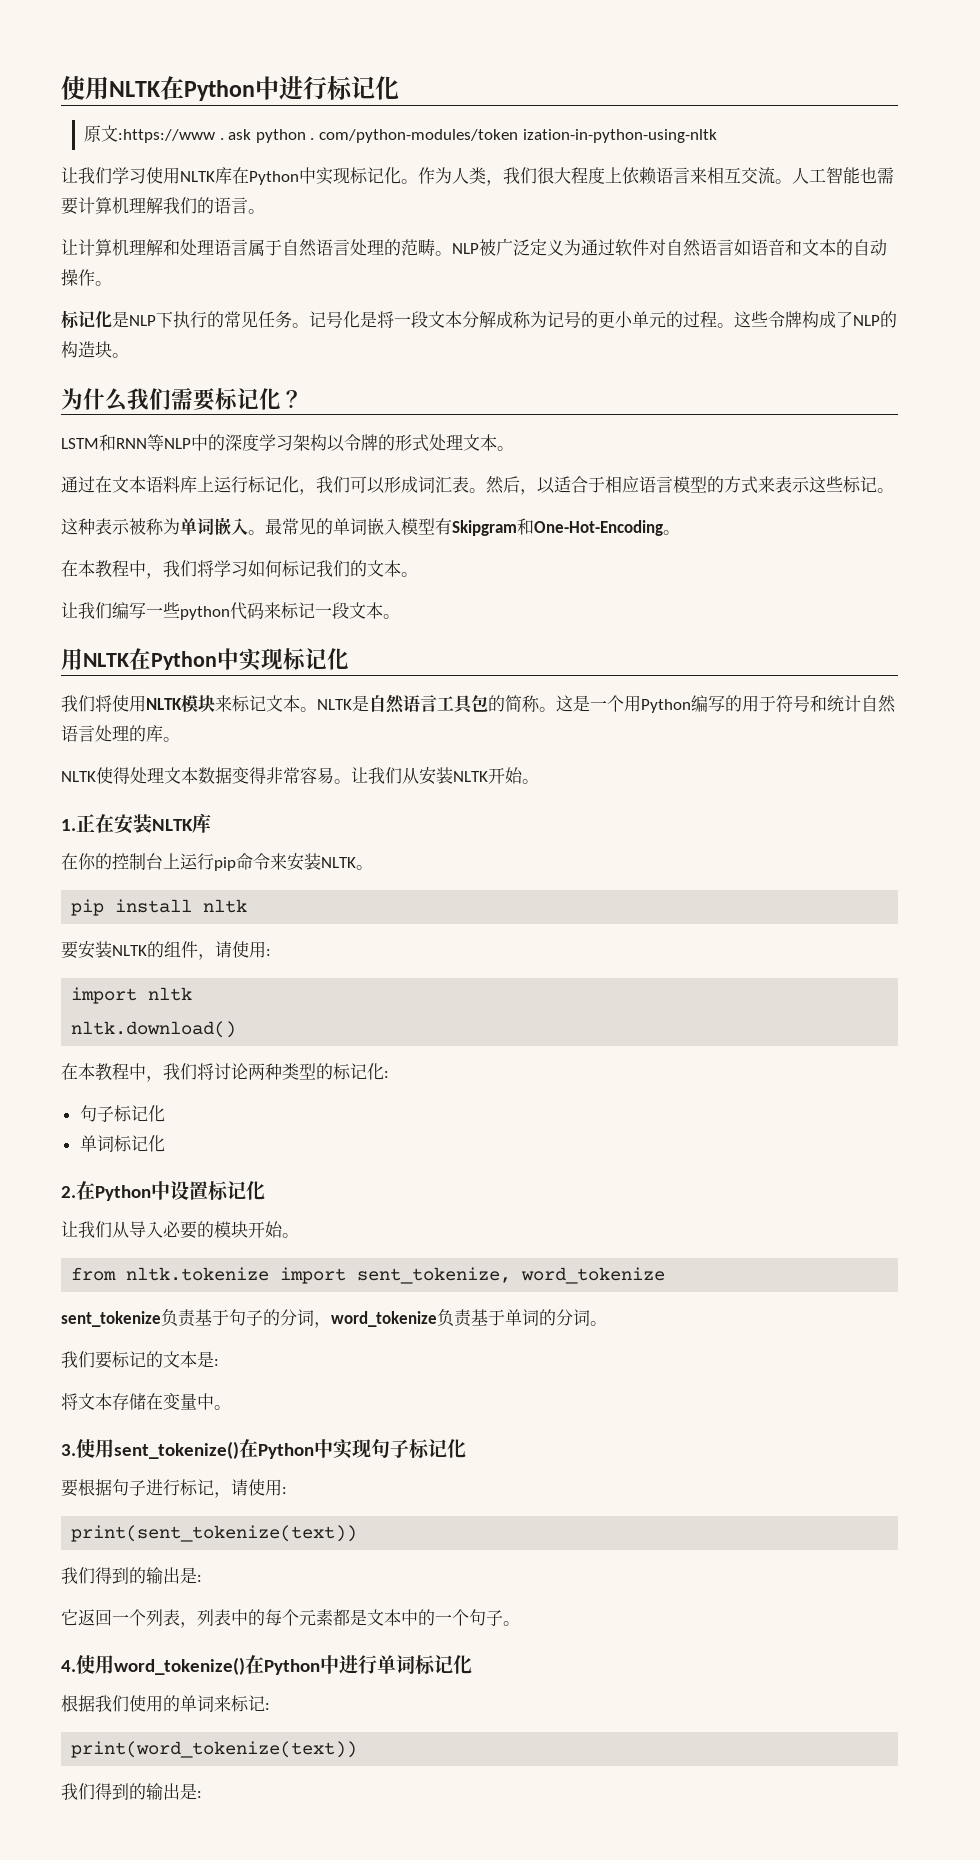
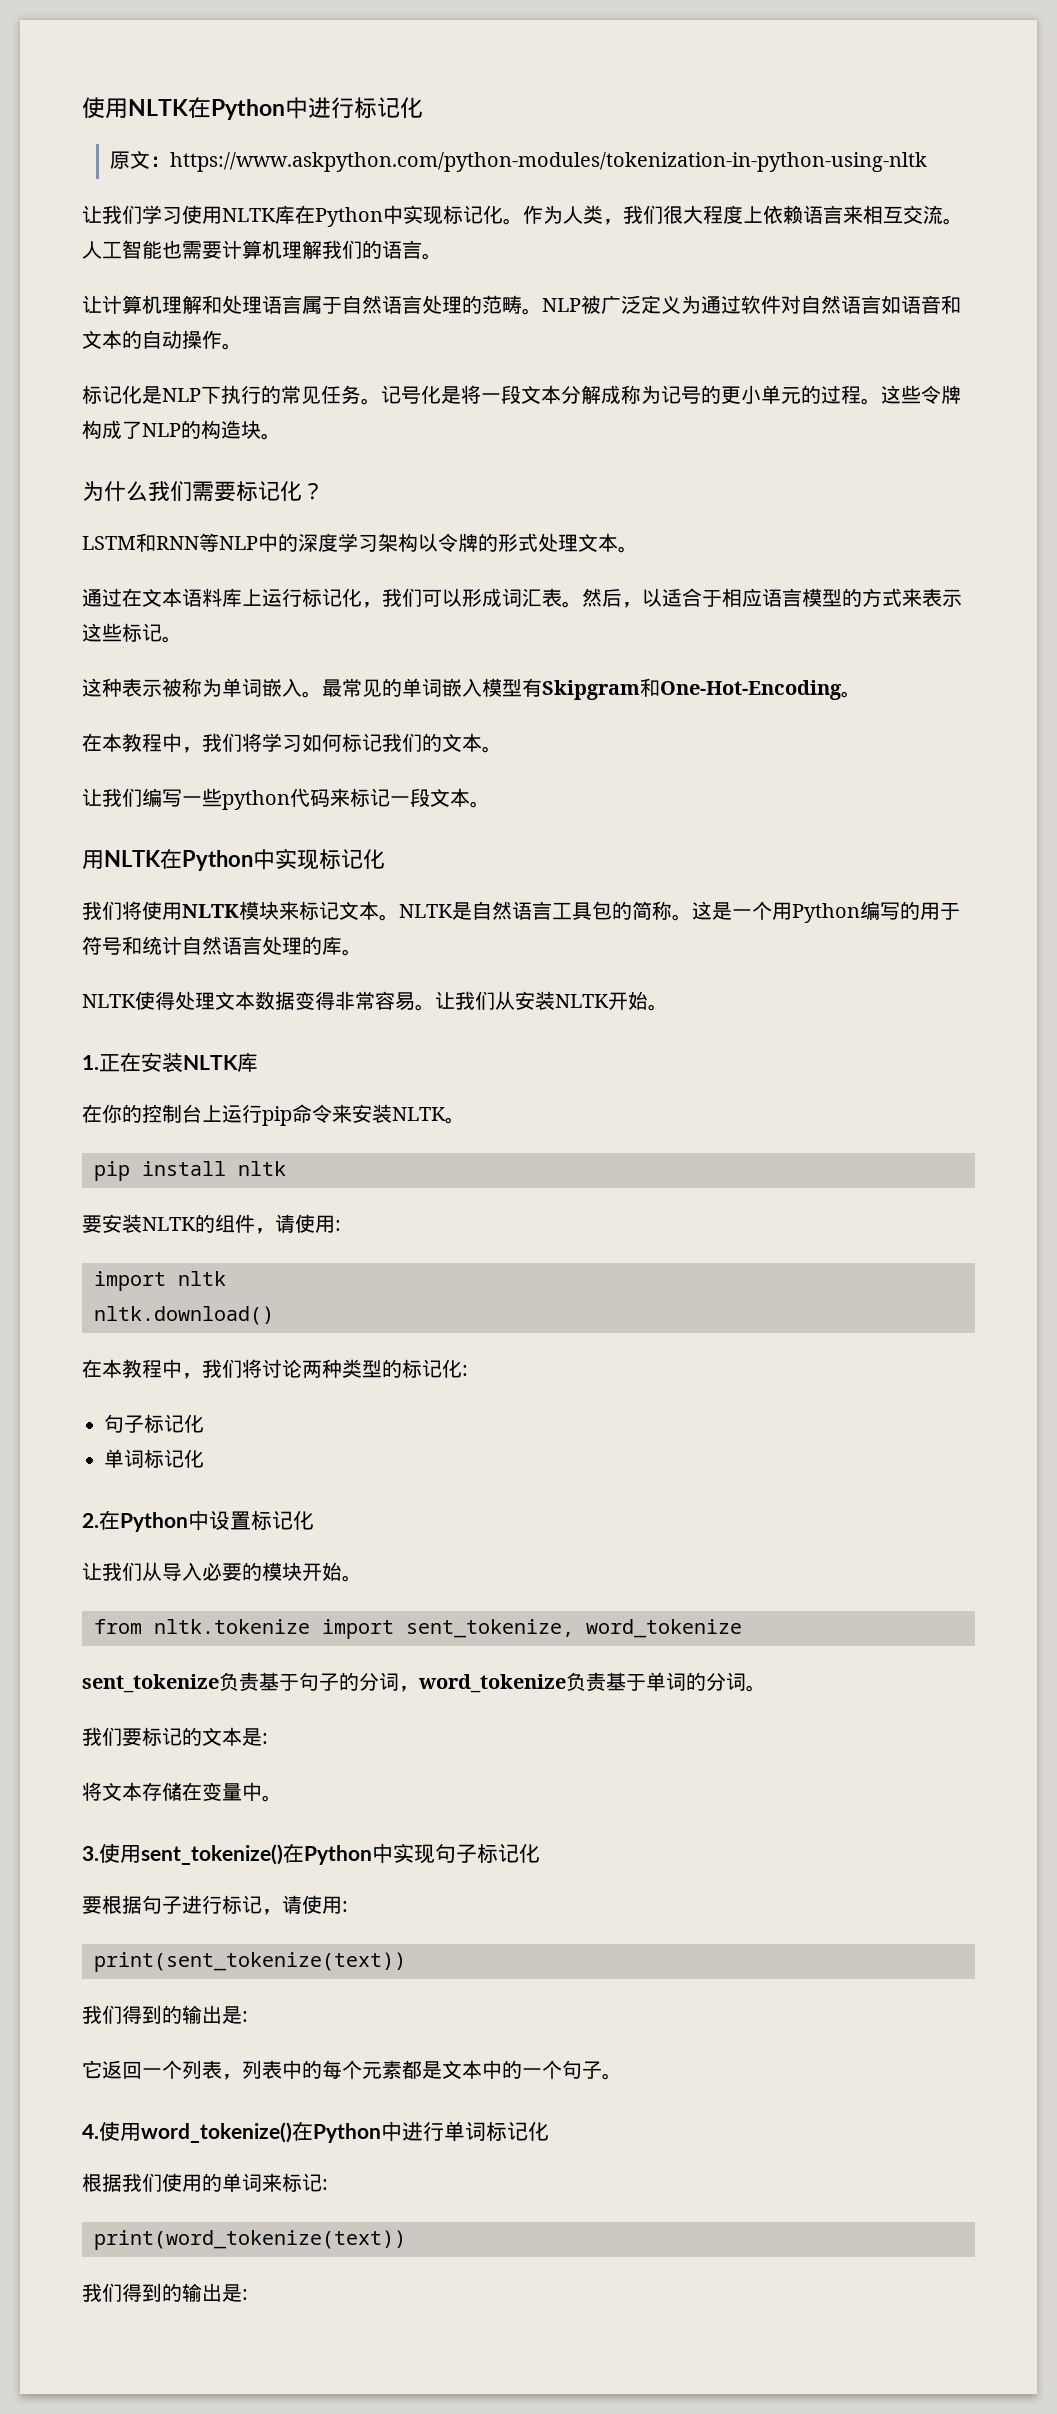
- 原文:https://www . ask python . com/python-modules/token ization-in-python-using-nltk
+ 原文：https://www.askpython.com/python-modules/tokenization-in-python-using-nltk

